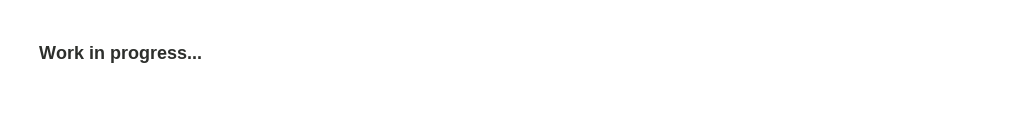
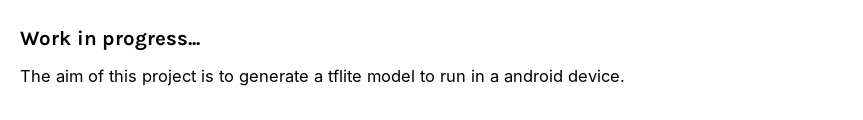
+ The aim of this project is to generate a tflite model to run in a android device.

